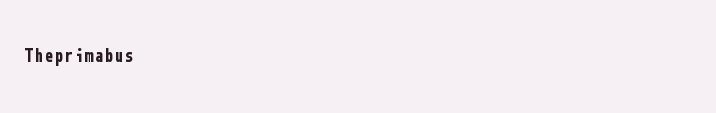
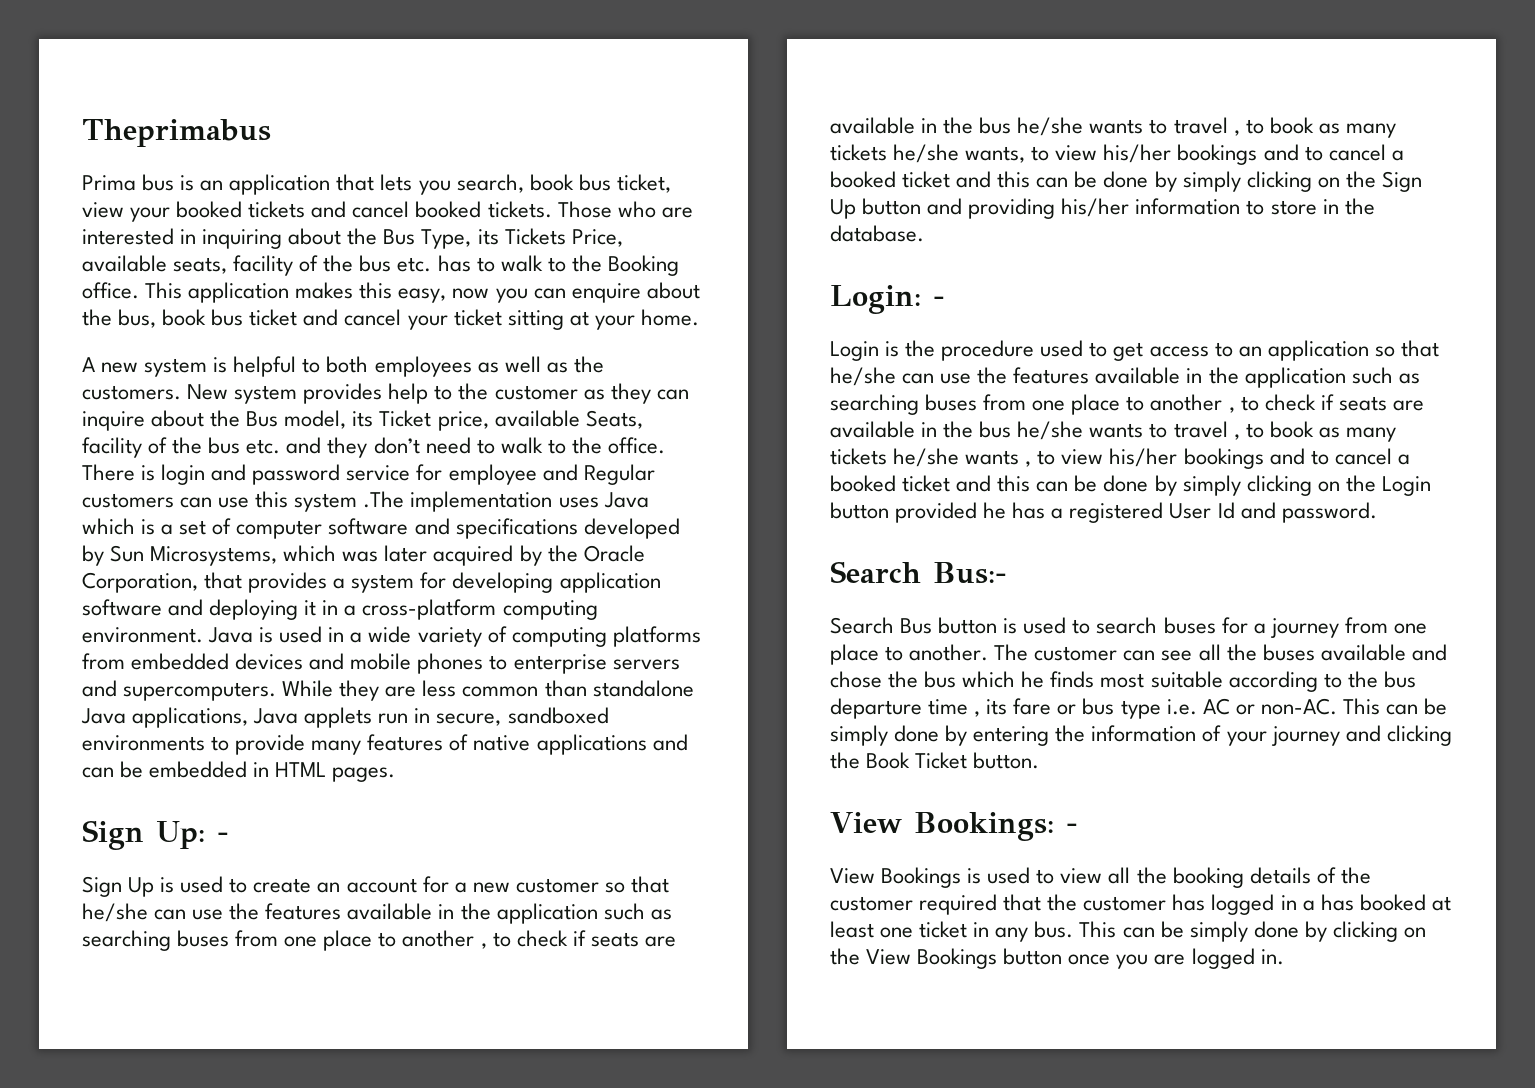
+ Prima bus is an application that lets you search, book bus ticket, view your booked tickets and cancel booked tickets. Those who are interested in inquiring about the Bus Type, its Tickets Price, available seats, facility of the bus etc. has to walk to the Booking office. This application makes this easy, now you can enquire about the bus, book bus ticket and cancel your ticket sitting at your home.
+ A new system is helpful to both employees as well as the customers. New system provides help to the customer as they can inquire about the Bus model, its Ticket price, available Seats, facility of the bus etc. and they don’t need to walk to the office. There is login and password service for employee and Regular customers can use this system .The implementation uses Java which is a set of computer software and specifications developed by Sun Microsystems, which was later acquired by the Oracle Corporation, that provides a system for developing application software and deploying it in a cross-platform computing environment. Java is used in a wide variety of computing platforms from embedded devices and mobile phones to enterprise servers and supercomputers. While they are less common than standalone Java applications, Java applets run in secure, sandboxed environments to provide many features of native applications and can be embedded in HTML pages.
+ Sign Up: -
+ Sign Up is used to create an account for a new customer so that he/she can use the features available in the application such as searching buses from one place to another , to check if seats are available in the bus he/she wants to travel , to book as many tickets he/she wants, to view his/her bookings and to cancel a booked ticket and this can be done by simply clicking on the Sign Up button and providing his/her information to store in the database.
+ Login: -
+ Login is the procedure used to get access to an application so that he/she can use the features available in the application such as searching buses from one place to another , to check if seats are available in the bus he/she wants to travel , to book as many tickets he/she wants , to view his/her bookings and to cancel a booked ticket and this can be done by simply clicking on the Login button provided he has a registered User Id and password.
+ Search Bus:-
+ Search Bus button is used to search buses for a journey from one place to another. The customer can see all the buses available and chose the bus which he finds most suitable according to the bus departure time , its fare or bus type i.e. AC or non-AC. This can be simply done by entering the information of your journey and clicking the Book Ticket button.
+ View Bookings: -
+ View Bookings is used to view all the booking details of the customer required that the customer has logged in a has booked at least one ticket in any bus. This can be simply done by clicking on the View Bookings button once you are logged in.

